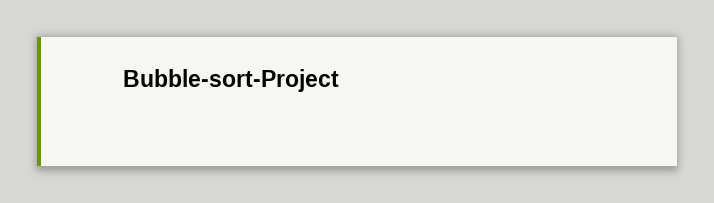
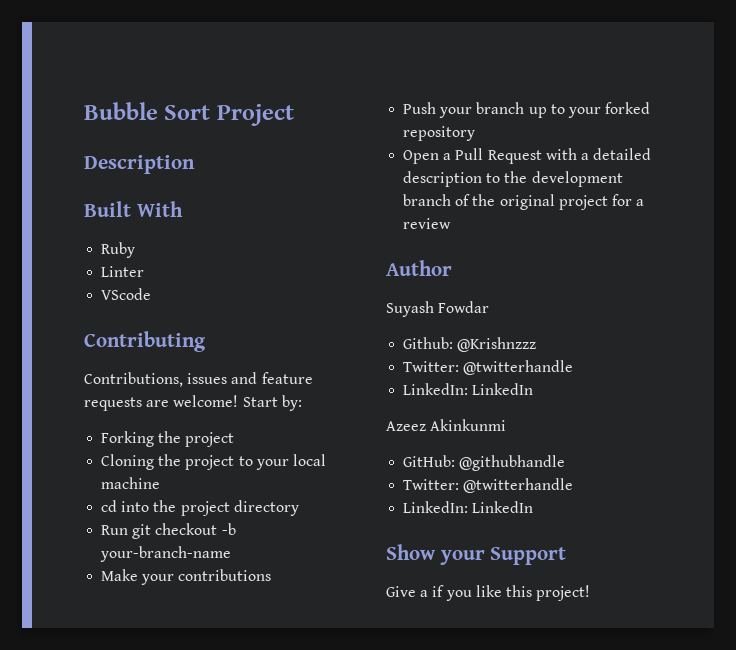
- Bubble-sort-Project
+ Bubble Sort Project
+ Description
+ Built With
+ Ruby
+ Linter
+ VScode
+ Contributing
+ Contributions, issues and feature requests are welcome! Start by:
+ Forking the project
+ Cloning the project to your local machine
+ cd into the project directory
+ Run git checkout -b your-branch-name
+ Make your contributions
+ Push your branch up to your forked repository
+ Open a Pull Request with a detailed description to the development branch of the original project for a review
+ Author
+ Suyash Fowdar
+ Github: @Krishnzzz
+ Twitter: @twitterhandle
+ LinkedIn: LinkedIn
+ Azeez Akinkunmi
+ GitHub: @githubhandle
+ Twitter: @twitterhandle
+ LinkedIn: LinkedIn
+ Show your Support
+ Give a if you like this project!

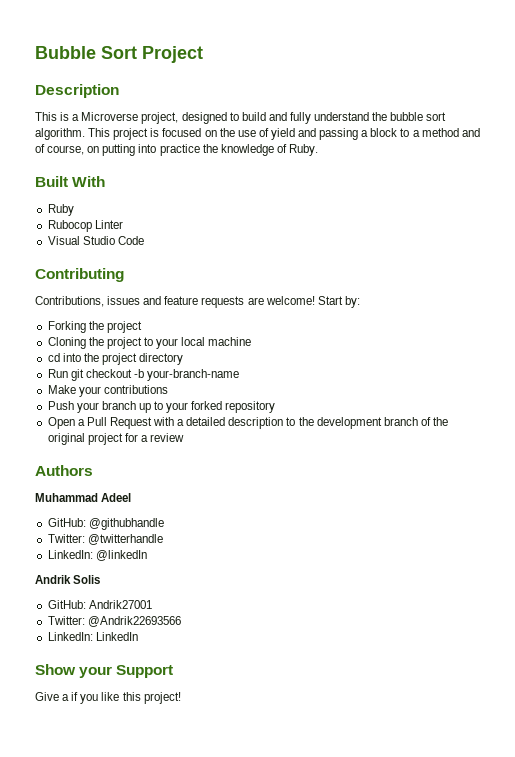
+ This is a Microverse project, designed to build and fully understand the bubble sort algorithm. This project is focused on the use of yield and passing a block to a method and of course, on putting into practice the knowledge of Ruby.
- Linter
+ Rubocop Linter
- VScode
+ Visual Studio Code
- Author
- Suyash Fowdar
- Github: @Krishnzzz
- Twitter: @twitterhandle
- LinkedIn: LinkedIn
- Azeez Akinkunmi
+ Authors
+ Muhammad Adeel
  GitHub: @githubhandle
  Twitter: @twitterhandle
+ LinkedIn: @linkedIn
+ Andrik Solis
+ GitHub: Andrik27001
+ Twitter: @Andrik22693566

